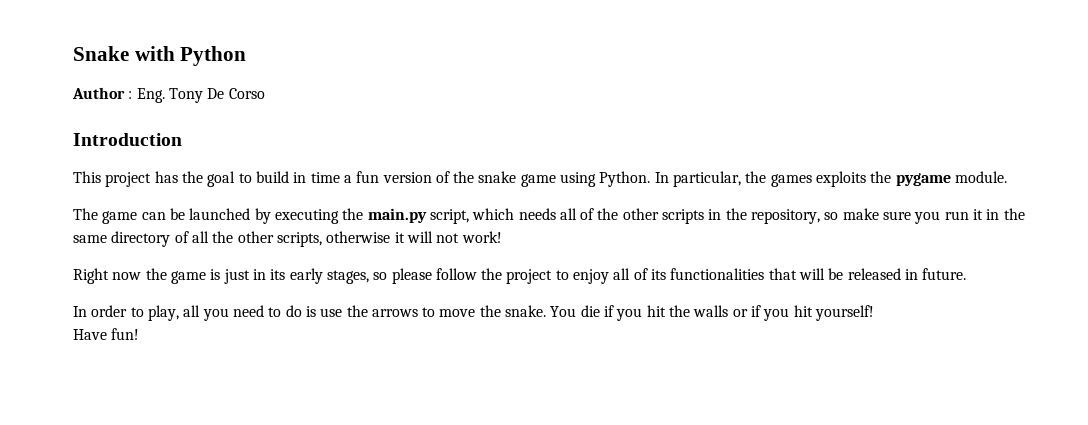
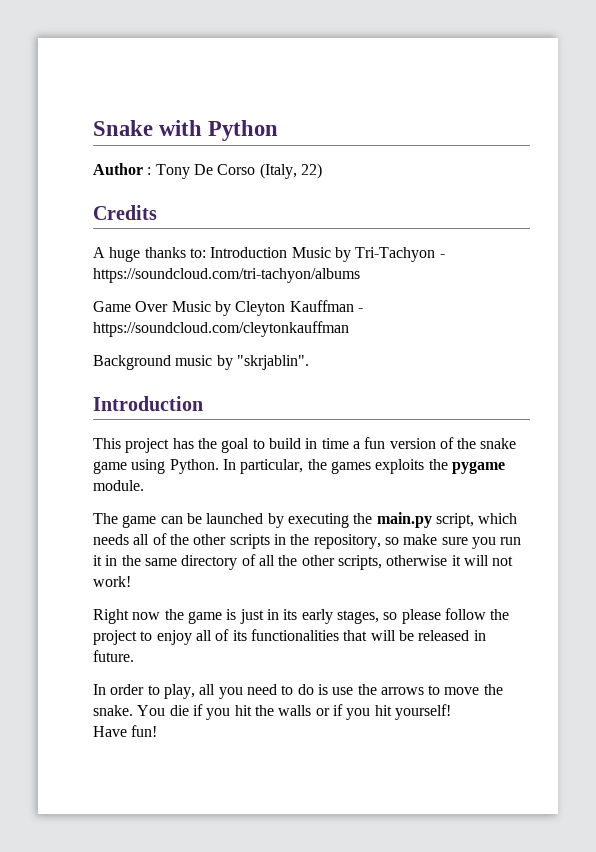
- Author : Eng. Tony De Corso
+ Author : Tony De Corso (Italy, 22)
+ Credits
+ A huge thanks to: Introduction Music by Tri-Tachyon - https://soundcloud.com/tri-tachyon/albums
+ Game Over Music by Cleyton Kauffman - https://soundcloud.com/cleytonkauffman
+ Background music by "skrjablin".

